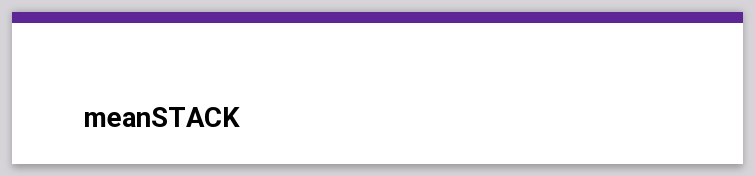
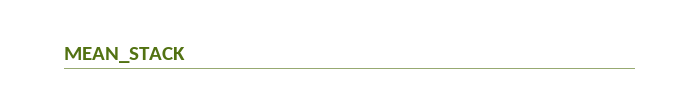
- meanSTACK
+ MEAN_STACK

